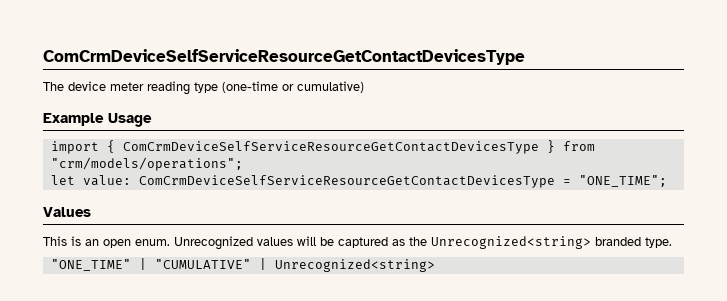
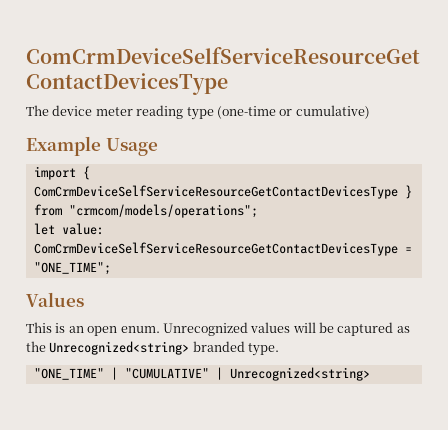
- import { ComCrmDeviceSelfServiceResourceGetContactDevicesType } from "crm/models/operations";
+ import { ComCrmDeviceSelfServiceResourceGetContactDevicesType } from "crmcom/models/operations";

